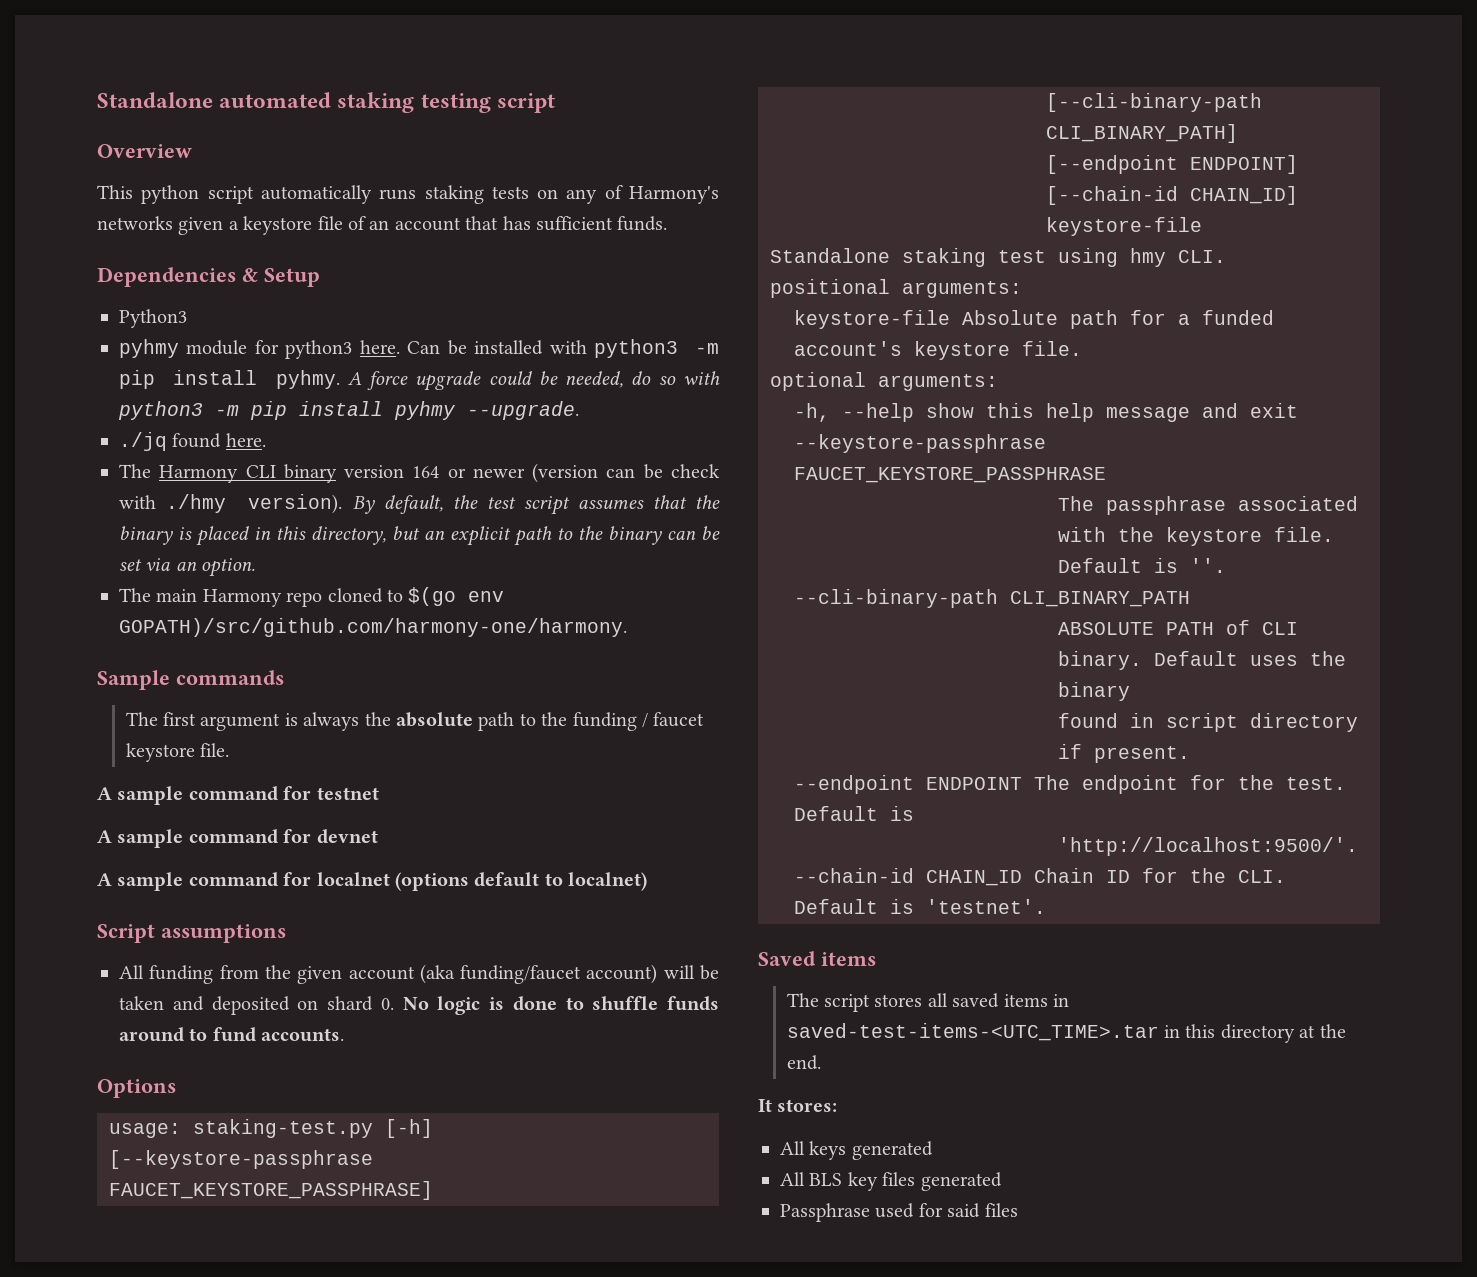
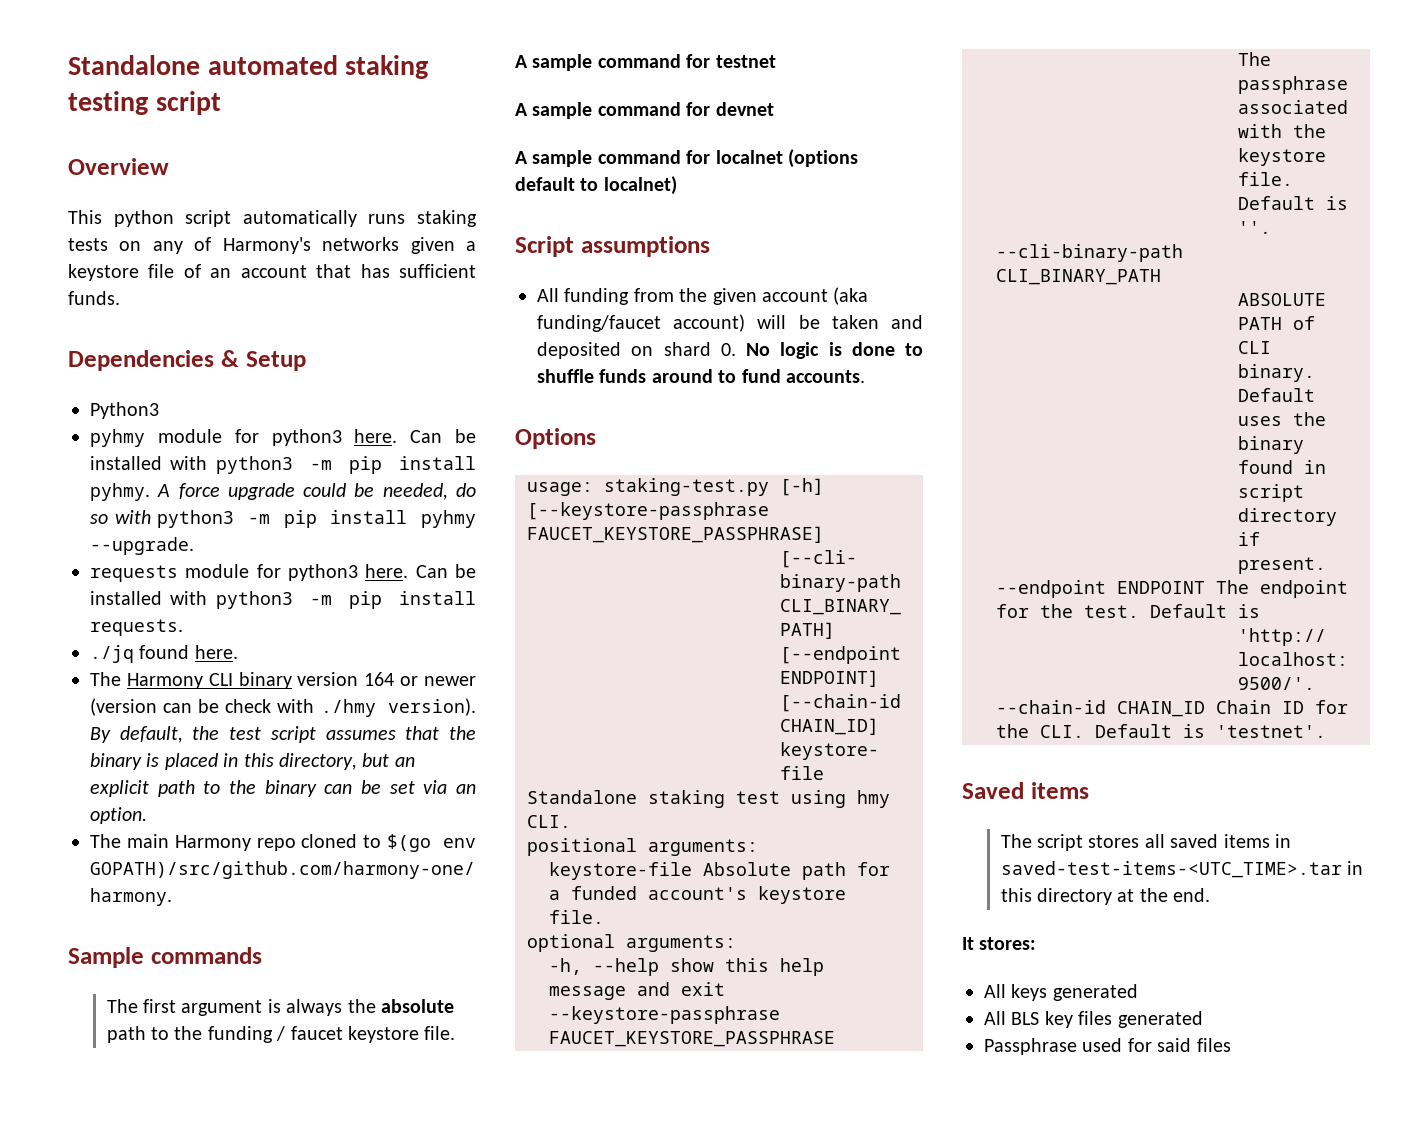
+ requests module for python3 here. Can be installed with python3 -m pip install requests.

